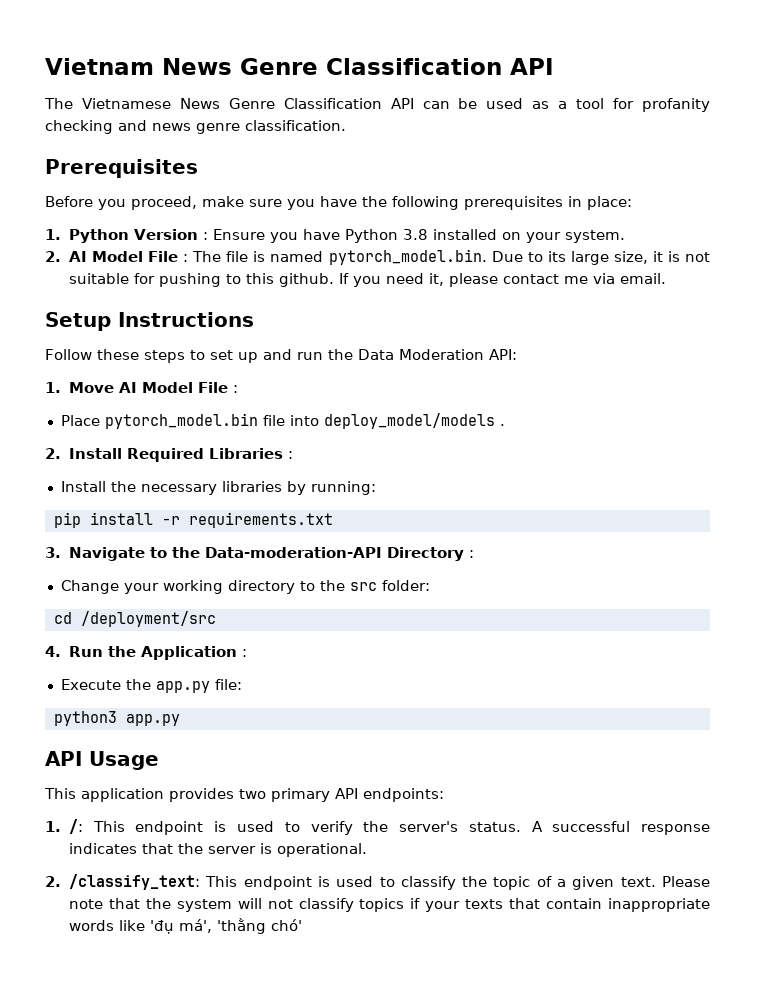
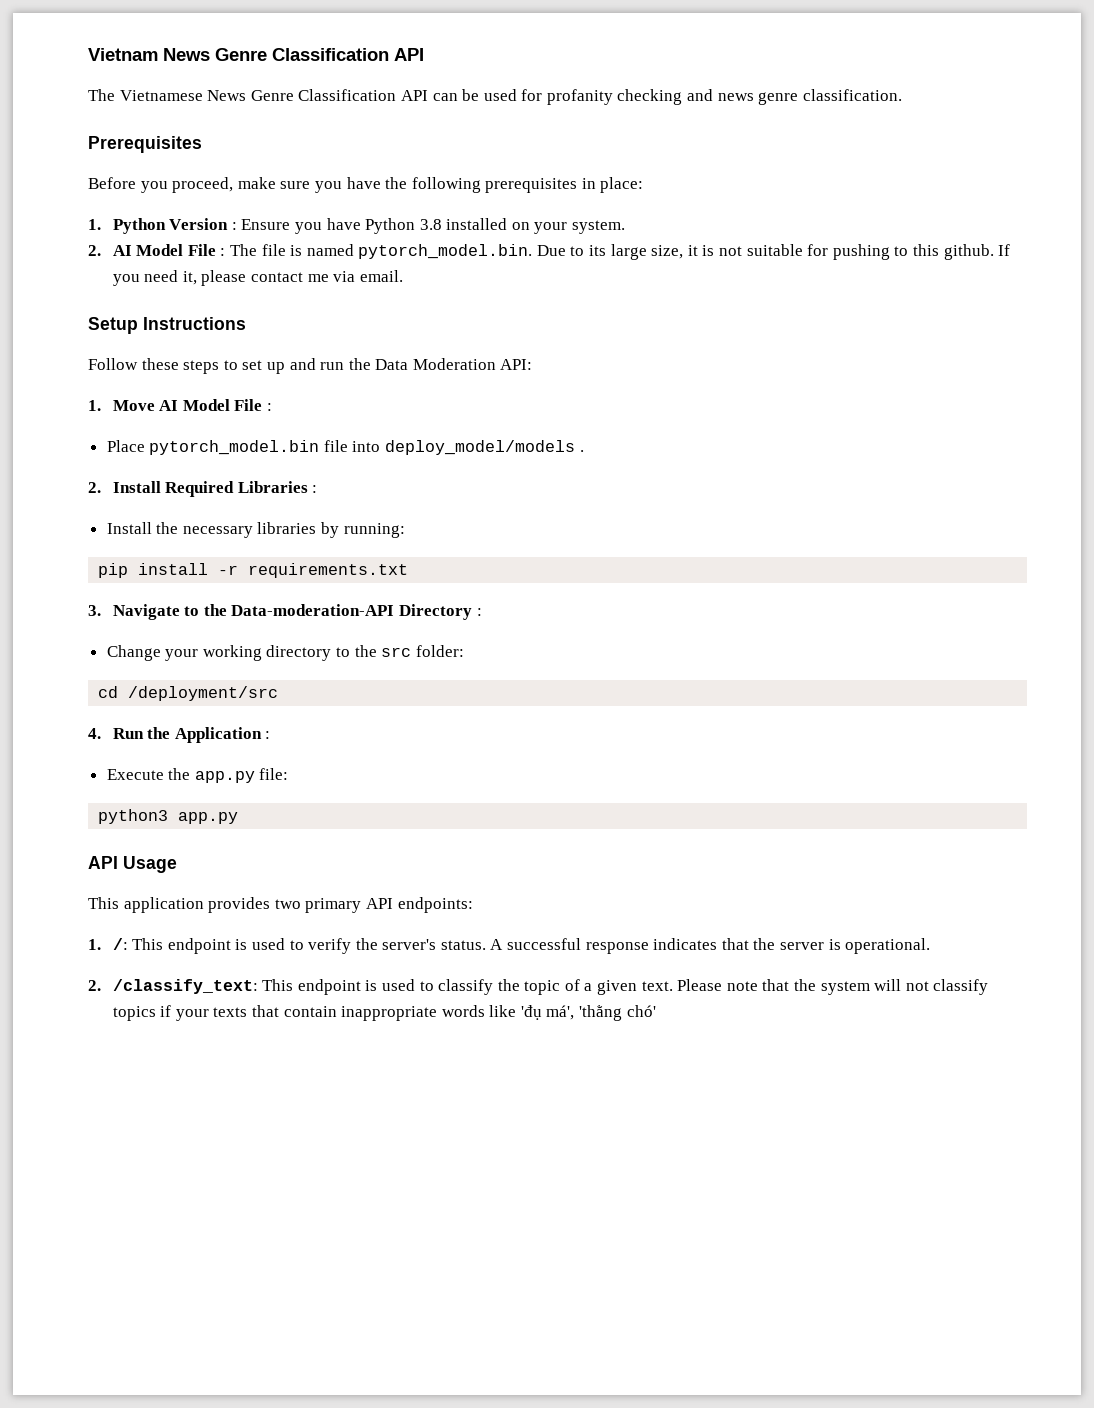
- The Vietnamese News Genre Classification API can be used as a tool for profanity checking and news genre classification.
+ The Vietnamese News Genre Classification API can be used for profanity checking and news genre classification.

